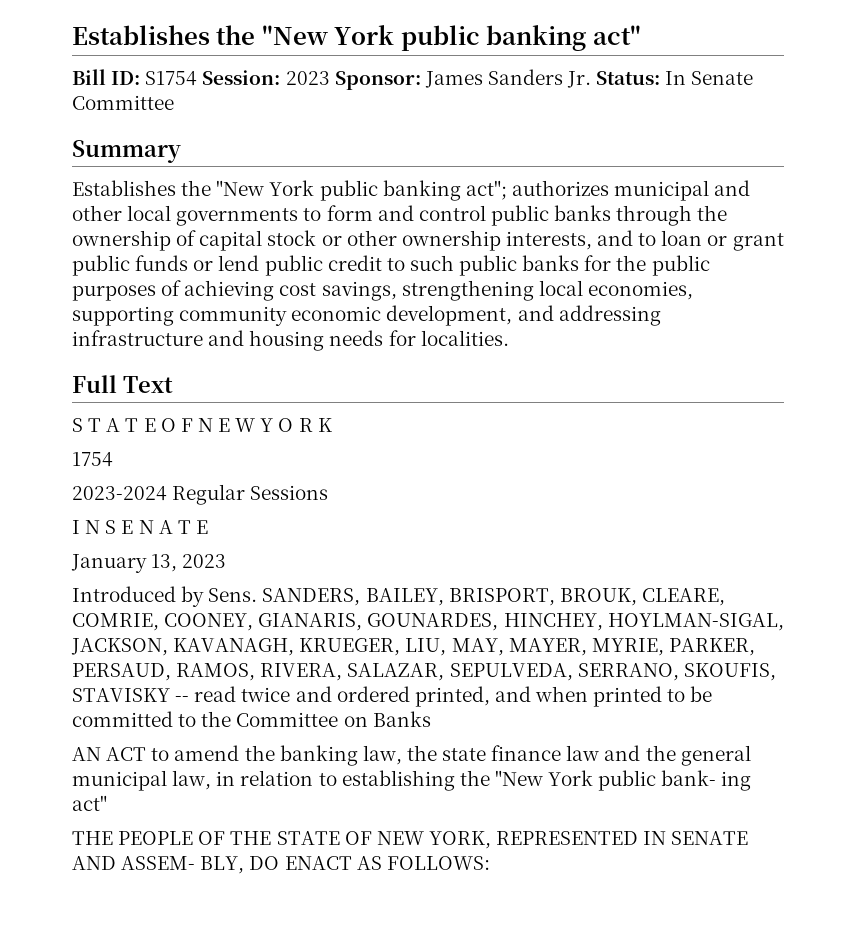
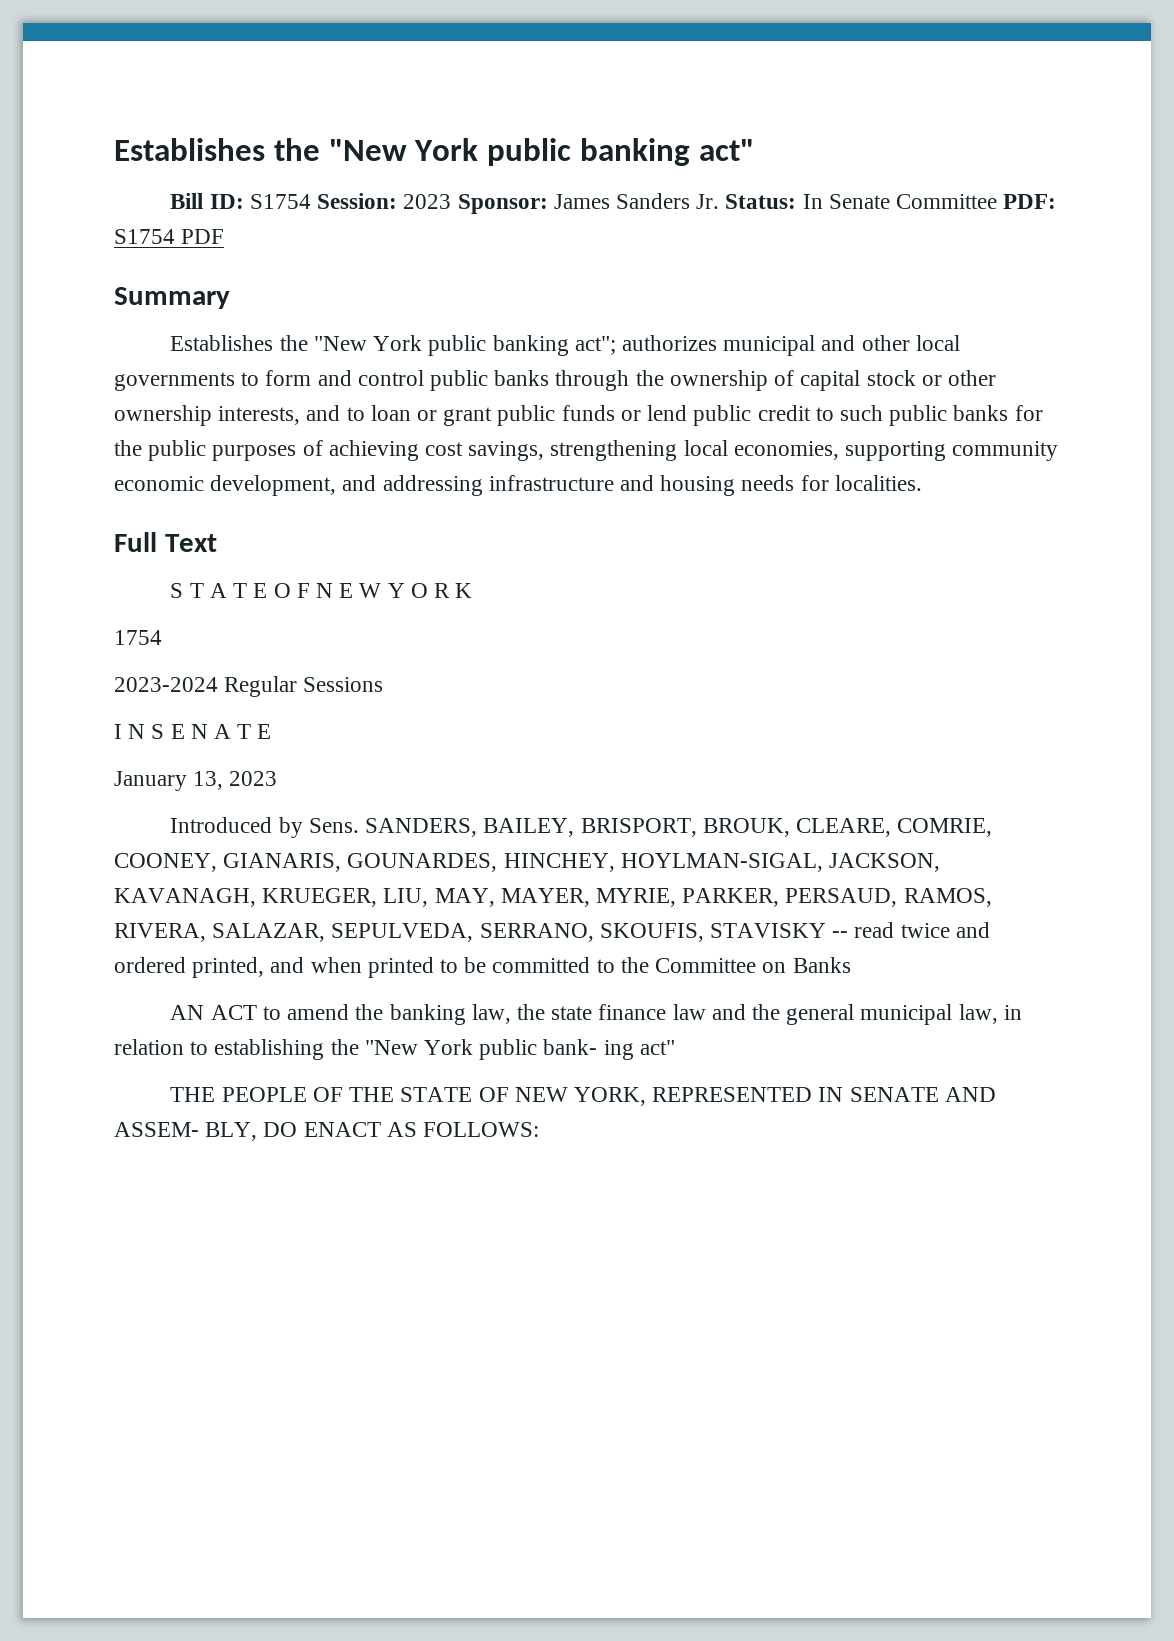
- Bill ID: S1754 Session: 2023 Sponsor: James Sanders Jr. Status: In Senate Committee
+ Bill ID: S1754 Session: 2023 Sponsor: James Sanders Jr. Status: In Senate Committee PDF: S1754 PDF

